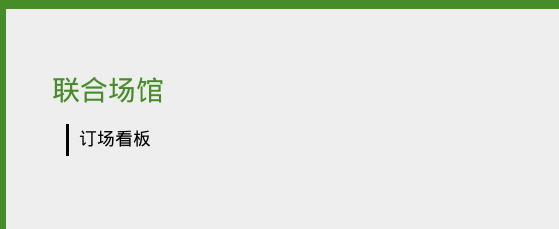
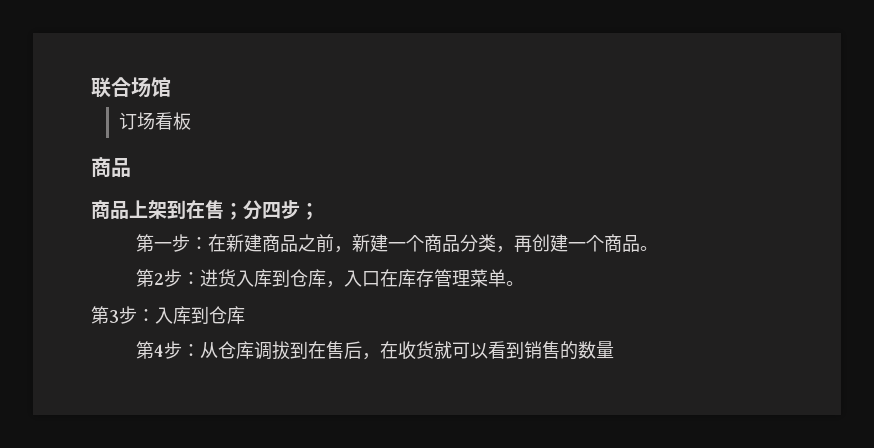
  订场看板
+ 商品
+ 商品上架到在售；分四步；
+ 第一步：在新建商品之前，新建一个商品分类，再创建一个商品。
+ 第2步：进货入库到仓库，入口在库存管理菜单。
+ 第3步：入库到仓库
+ 第4步：从仓库调拔到在售后，在收货就可以看到销售的数量

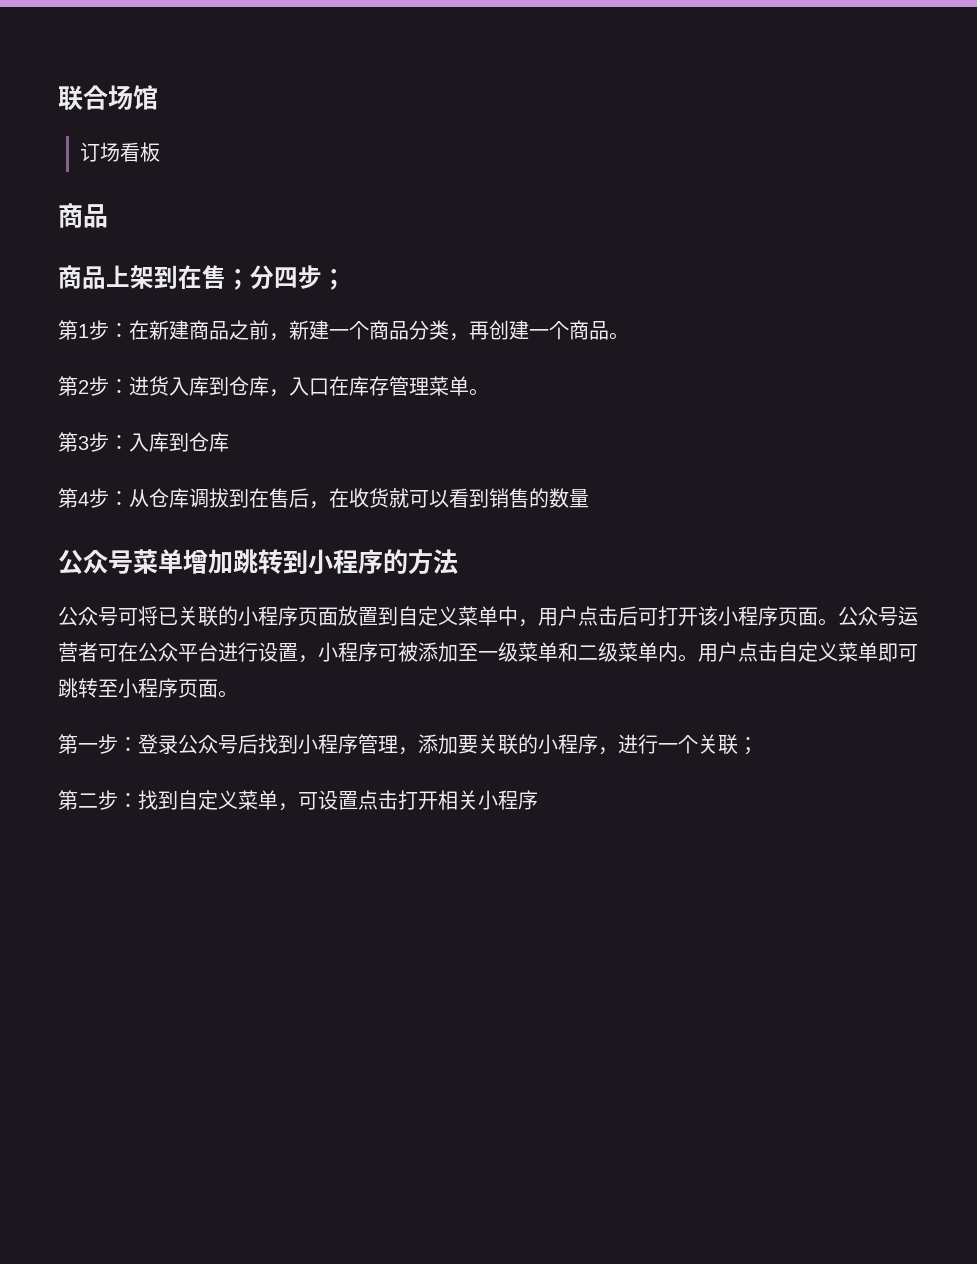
- 第一步：在新建商品之前，新建一个商品分类，再创建一个商品。
+ 第1步：在新建商品之前，新建一个商品分类，再创建一个商品。
+ 公众号菜单增加跳转到小程序的方法
+ 公众号可将已关联的小程序页面放置到自定义菜单中，用户点击后可打开该小程序页面。公众号运营者可在公众平台进行设置，小程序可被添加至一级菜单和二级菜单内。用户点击自定义菜单即可跳转至小程序页面。
+ 第一步：登录公众号后找到小程序管理，添加要关联的小程序，进行一个关联；
+ 第二步：找到自定义菜单，可设置点击打开相关小程序

